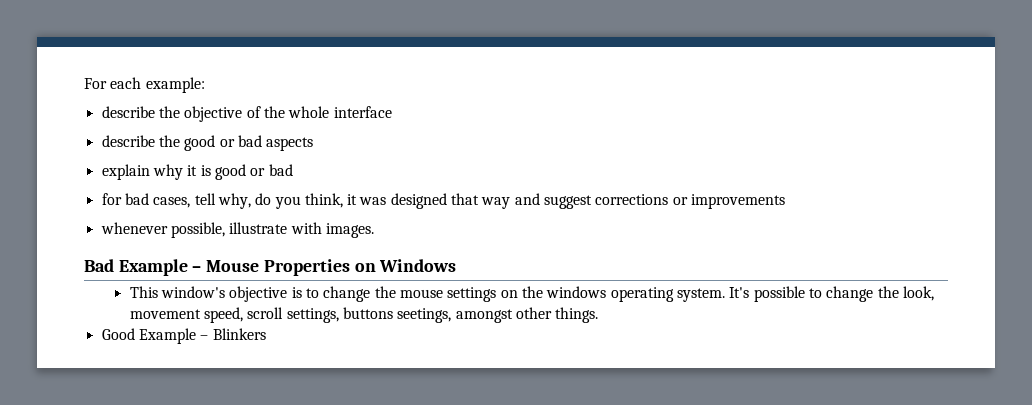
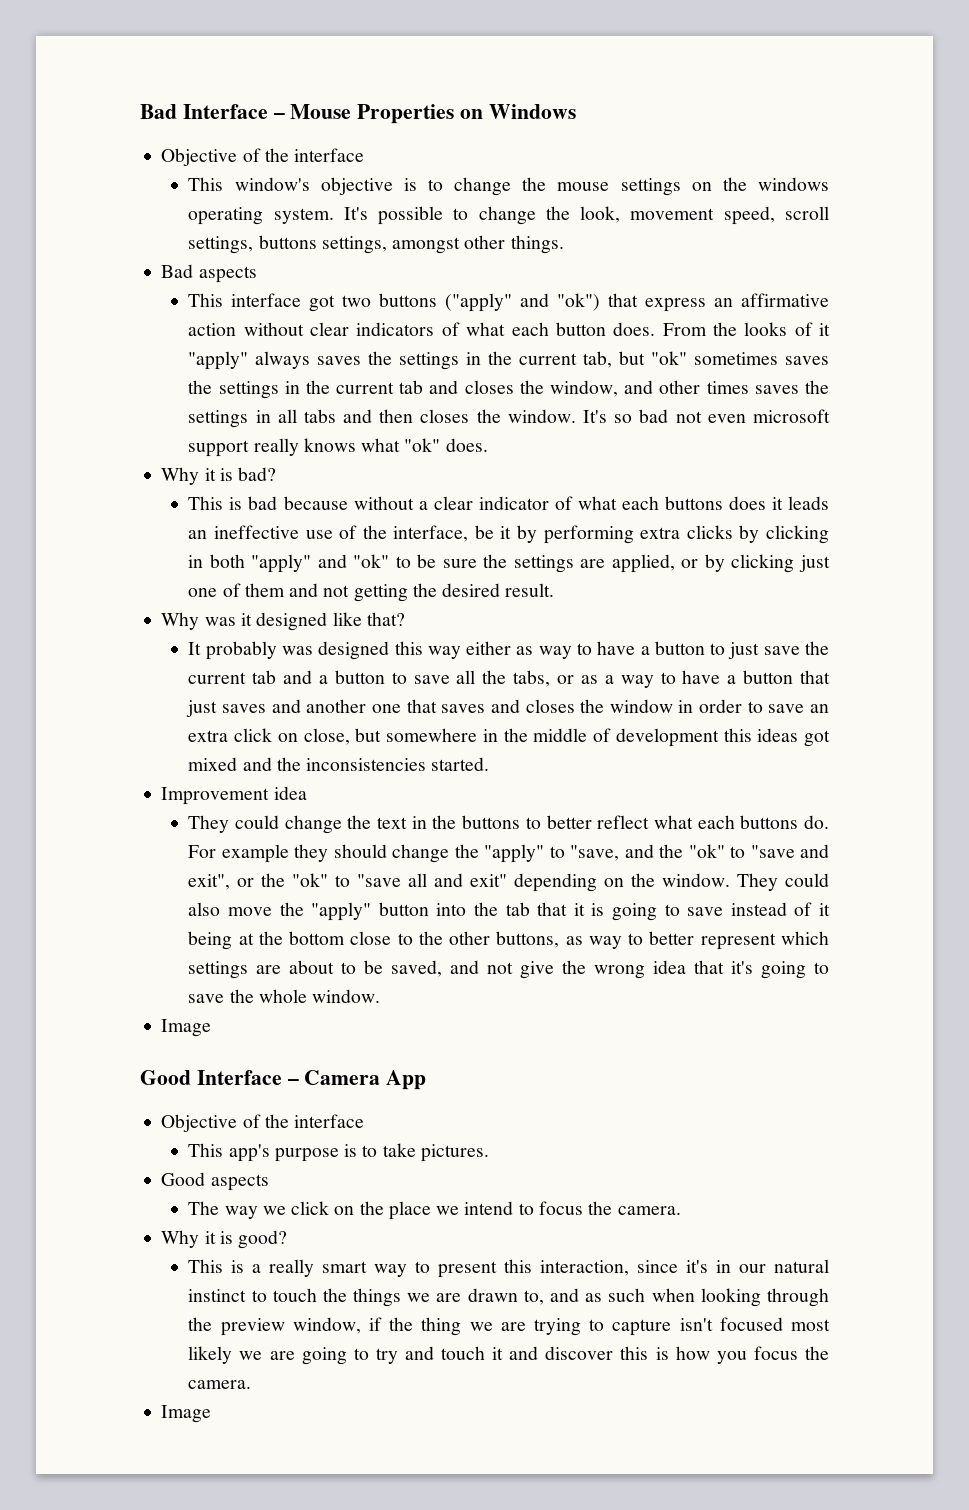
- For each example:
- describe the objective of the whole interface
- describe the good or bad aspects
- explain why it is good or bad
- for bad cases, tell why, do you think, it was designed that way and suggest corrections or improvements
- whenever possible, illustrate with images.
- Bad Example – Mouse Properties on Windows
+ Bad Interface – Mouse Properties on Windows
+ Objective of the interface
- It's possible to change the look, movement speed, scroll settings, buttons seetings, amongst other things.
+ It's possible to change the look, movement speed, scroll settings, buttons settings, amongst other things.
- Good Example – Blinkers
+ Bad aspects
+ This interface got two buttons ("apply" and "ok") that express an affirmative action without clear indicators of what each button does. From the looks of it "apply" always saves the settings in the current tab, but "ok" sometimes saves the settings in the current tab and closes the window, and other times saves the settings in all tabs and then closes the window. It's so bad not even microsoft support really knows what "ok" does.
+ Why it is bad?
+ This is bad because without a clear indicator of what each buttons does it leads an ineffective use of the interface, be it by performing extra clicks by clicking in both "apply" and "ok" to be sure the settings are applied, or by clicking just one of them and not getting the desired result.
+ Why was it designed like that?
+ It probably was designed this way either as way to have a button to just save the current tab and a button to save all the tabs, or as a way to have a button that just saves and another one that saves and closes the window in order to save an extra click on close, but somewhere in the middle of development this ideas got mixed and the inconsistencies started.
+ Improvement idea
+ They could change the text in the buttons to better reflect what each buttons do. For example they should change the "apply" to "save, and the "ok" to "save and exit", or the "ok" to "save all and exit" depending on the window. They could also move the "apply" button into the tab that it is going to save instead of it being at the bottom close to the other buttons, as way to better represent which settings are about to be saved, and not give the wrong idea that it's going to save the whole window.
+ Image
+ Good Interface – Camera App
+ Objective of the interface
+ This app's purpose is to take pictures.
+ Good aspects
+ The way we click on the place we intend to focus the camera.
+ Why it is good?
+ This is a really smart way to present this interaction, since it's in our natural instinct to touch the things we are drawn to, and as such when looking through the preview window, if the thing we are trying to capture isn't focused most likely we are going to try and touch it and discover this is how you focus the camera.
+ Image

